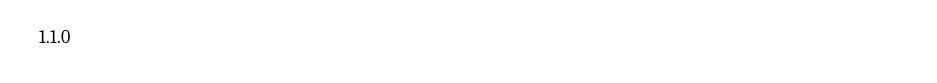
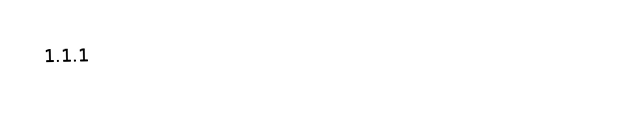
- 1.1.0
+ 1.1.1

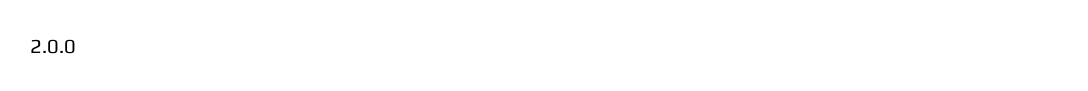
- 1.1.1
+ 2.0.0

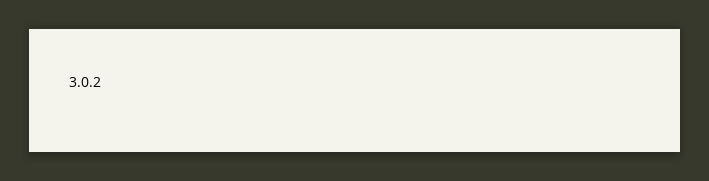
- 2.0.0
+ 3.0.2

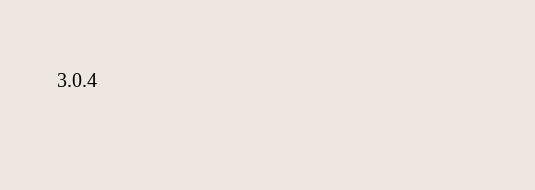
- 3.0.2
+ 3.0.4

